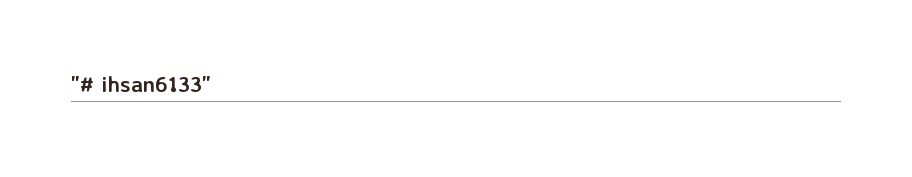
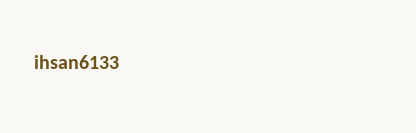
- "# ihsan6133"
+ ihsan6133

